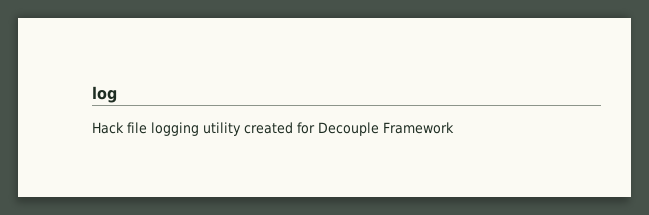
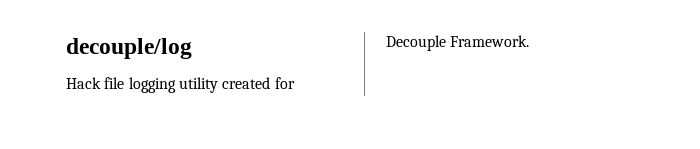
- log
+ decouple/log
- Hack file logging utility created for Decouple Framework
+ Hack file logging utility created for Decouple Framework.

